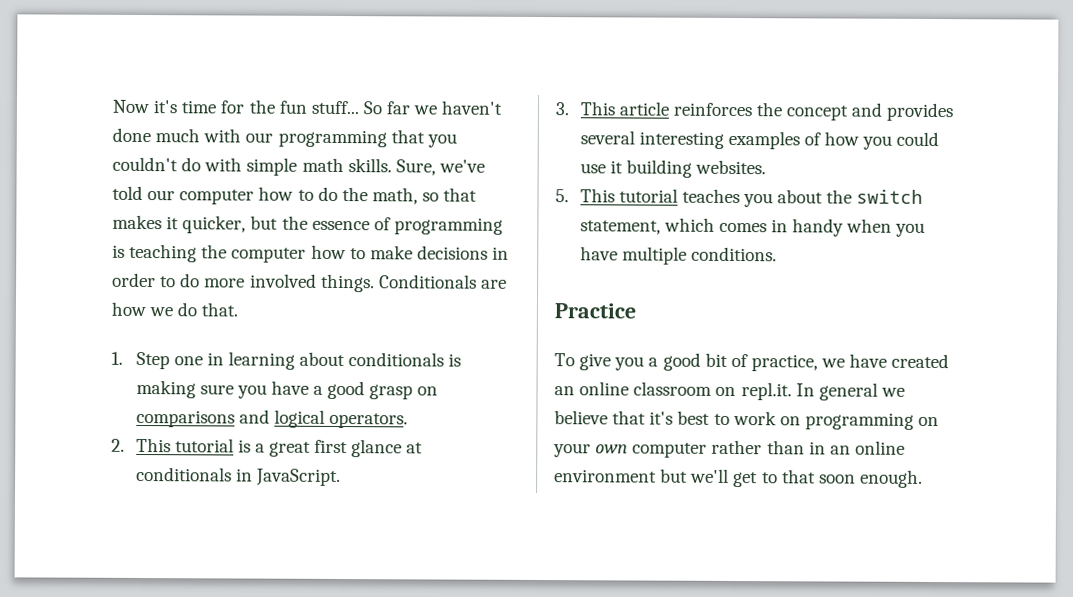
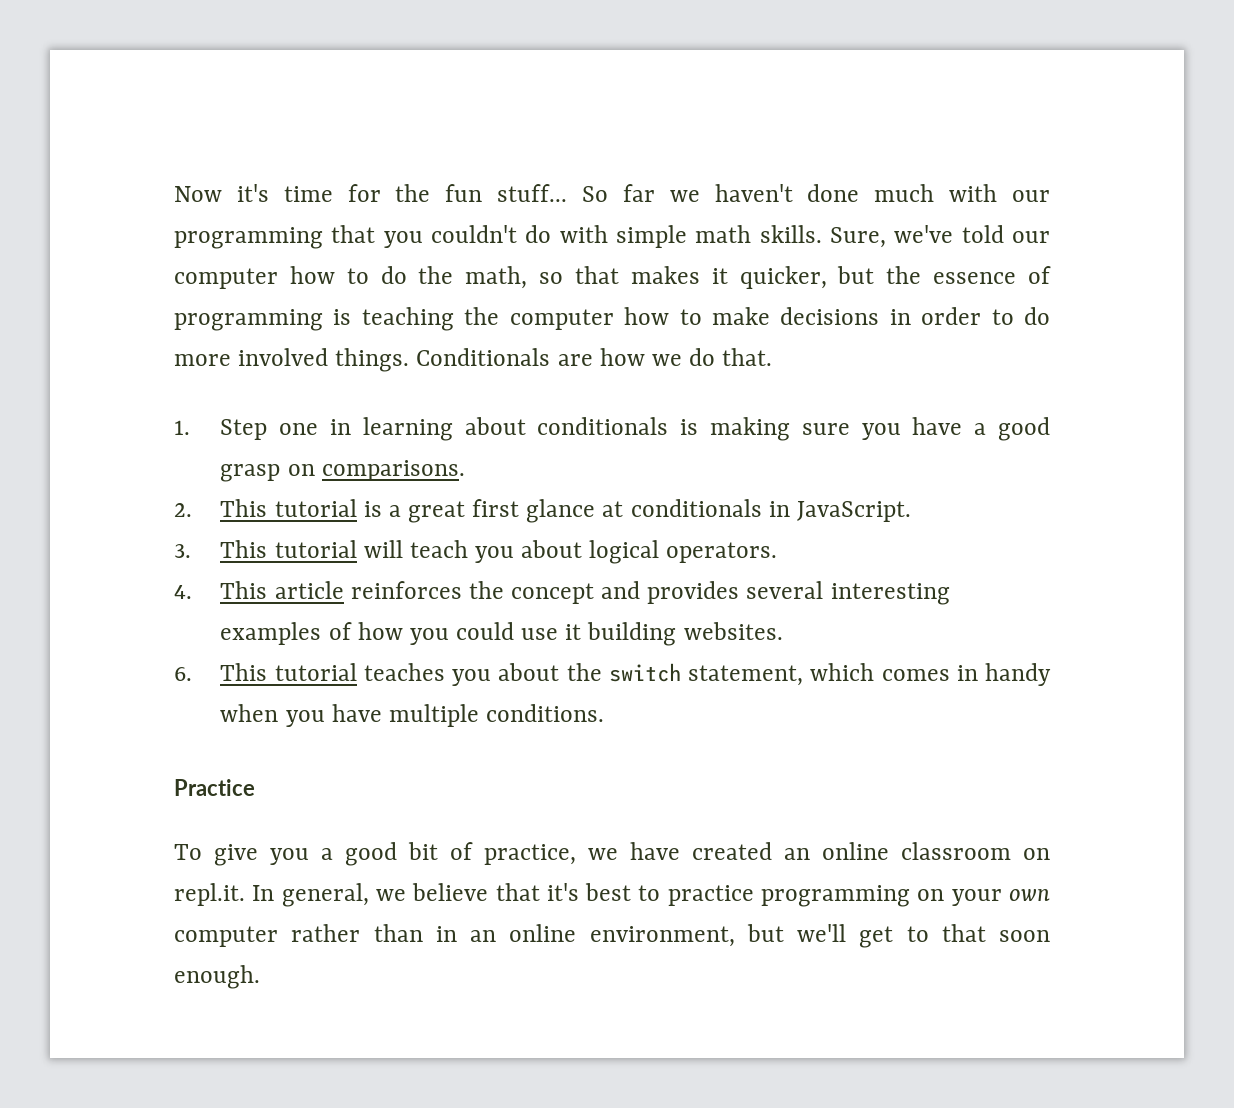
- 1. Step one in learning about conditionals is making sure you have a good grasp on comparisons and logical operators.
+ 1. Step one in learning about conditionals is making sure you have a good grasp on comparisons.
- 3. This article reinforces the concept and provides several interesting examples of how you could use it building websites.
+ 3. This tutorial will teach you about logical operators.
+ 4. This article reinforces the concept and provides several interesting examples of how you could use it building websites.
- 5. This tutorial teaches you about the switch statement, which comes in handy when you have multiple conditions.
+ 6. This tutorial teaches you about the switch statement, which comes in handy when you have multiple conditions.
- To give you a good bit of practice, we have created an online classroom on repl.it. In general we believe that it's best to work on programming on your own computer rather than in an online environment but we'll get to that soon enough.
+ To give you a good bit of practice, we have created an online classroom on repl.it. In general, we believe that it's best to practice programming on your own computer rather than in an online environment, but we'll get to that soon enough.

